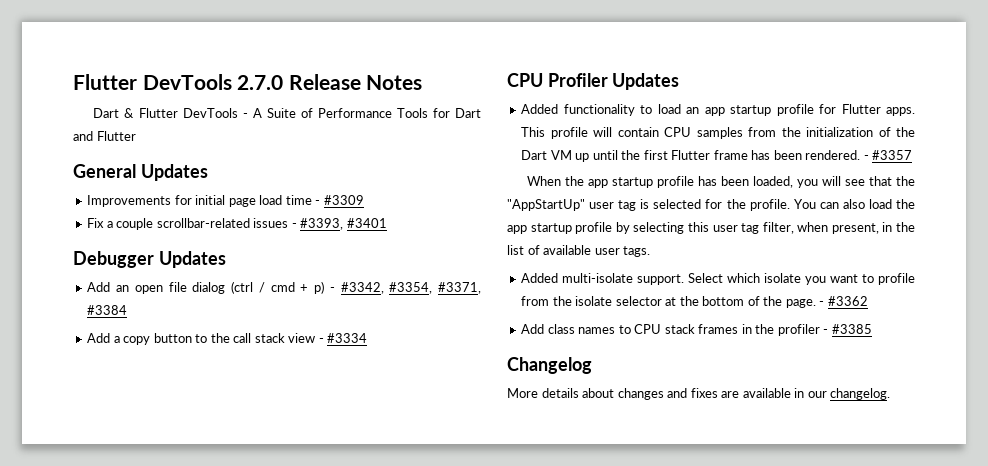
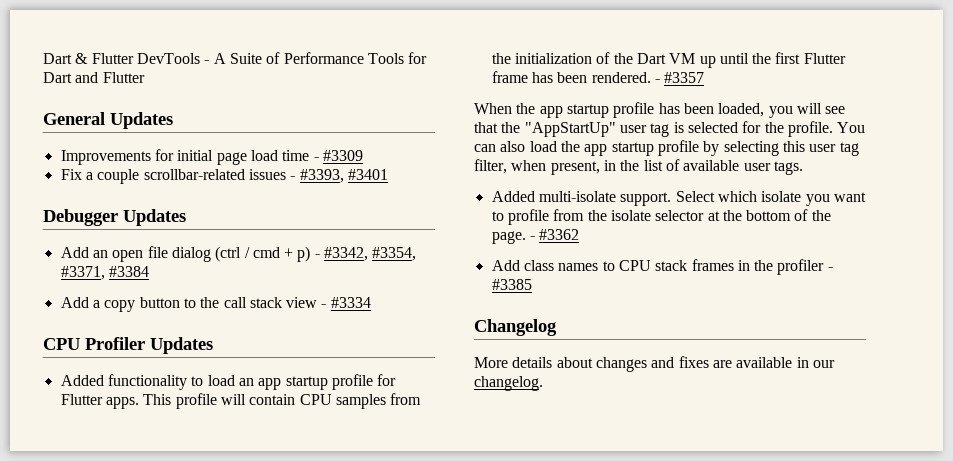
- Flutter DevTools 2.7.0 Release Notes

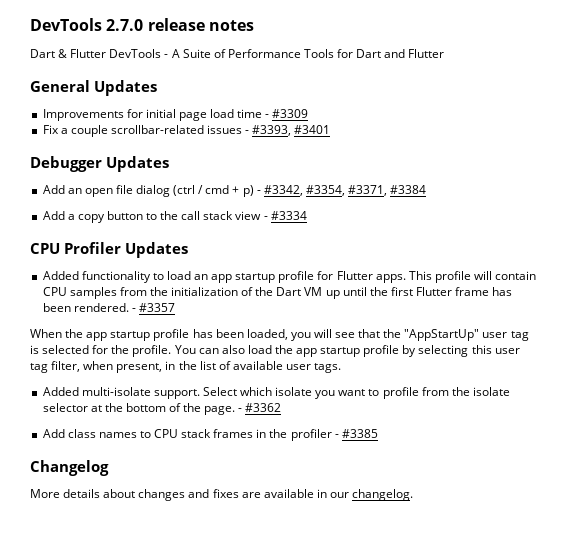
+ DevTools 2.7.0 release notes

